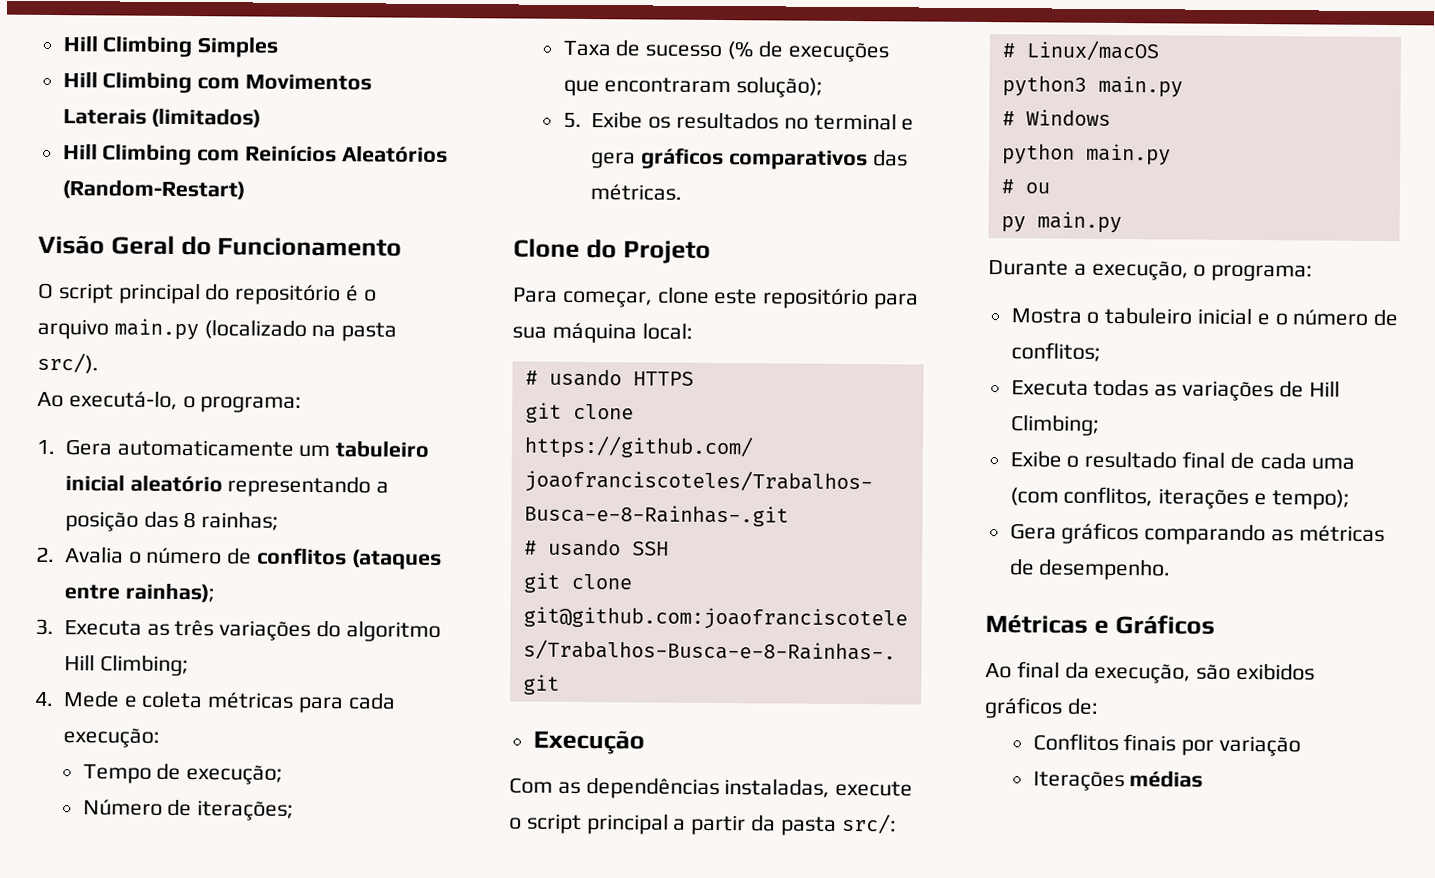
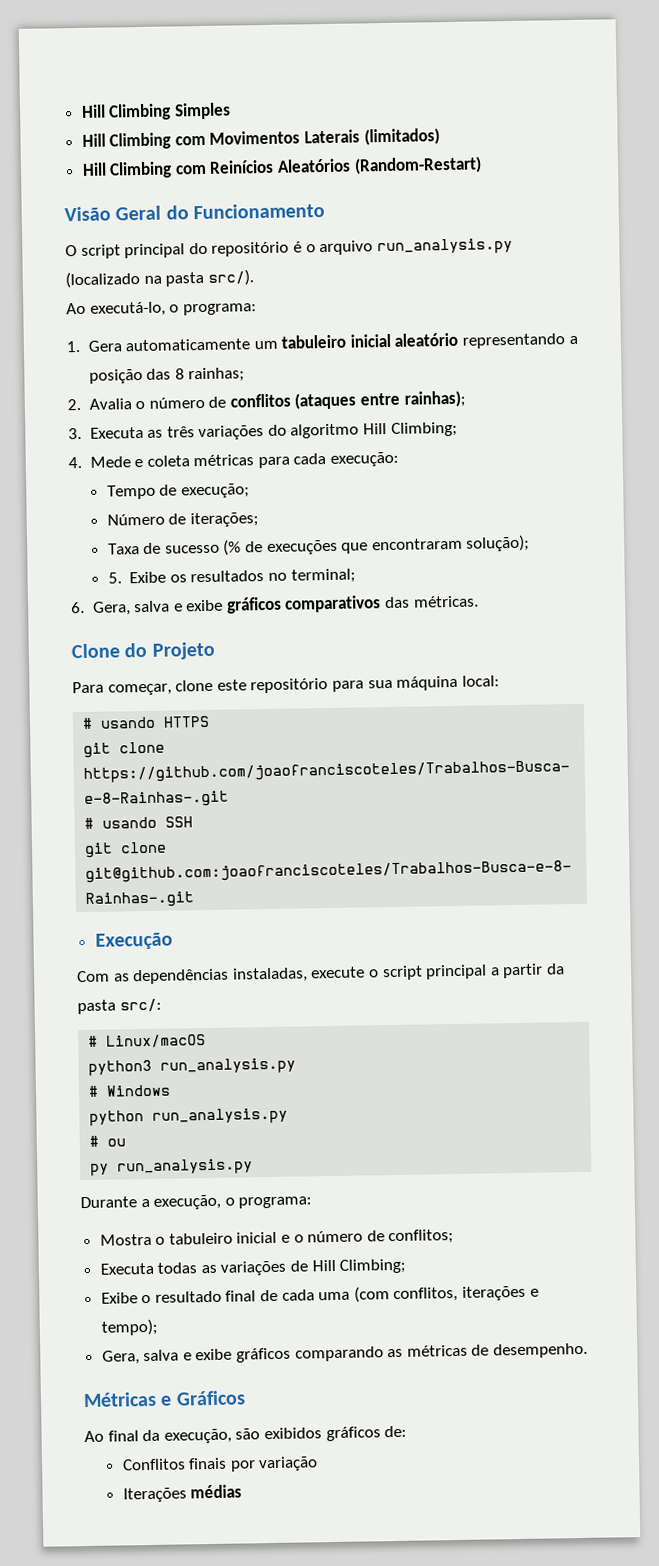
- O script principal do repositório é o arquivo main.py (localizado na pasta src/).
+ O script principal do repositório é o arquivo run_analysis.py (localizado na pasta src/).
- 5. Exibe os resultados no terminal e gera gráficos comparativos das métricas.
+ 5. Exibe os resultados no terminal;
+ 6. Gera, salva e exibe gráficos comparativos das métricas.
- python3 main.py
+ python3 run_analysis.py
- python main.py
+ python run_analysis.py
- py main.py
+ py run_analysis.py
- Gera gráficos comparando as métricas de desempenho.
+ Gera, salva e exibe gráficos comparando as métricas de desempenho.

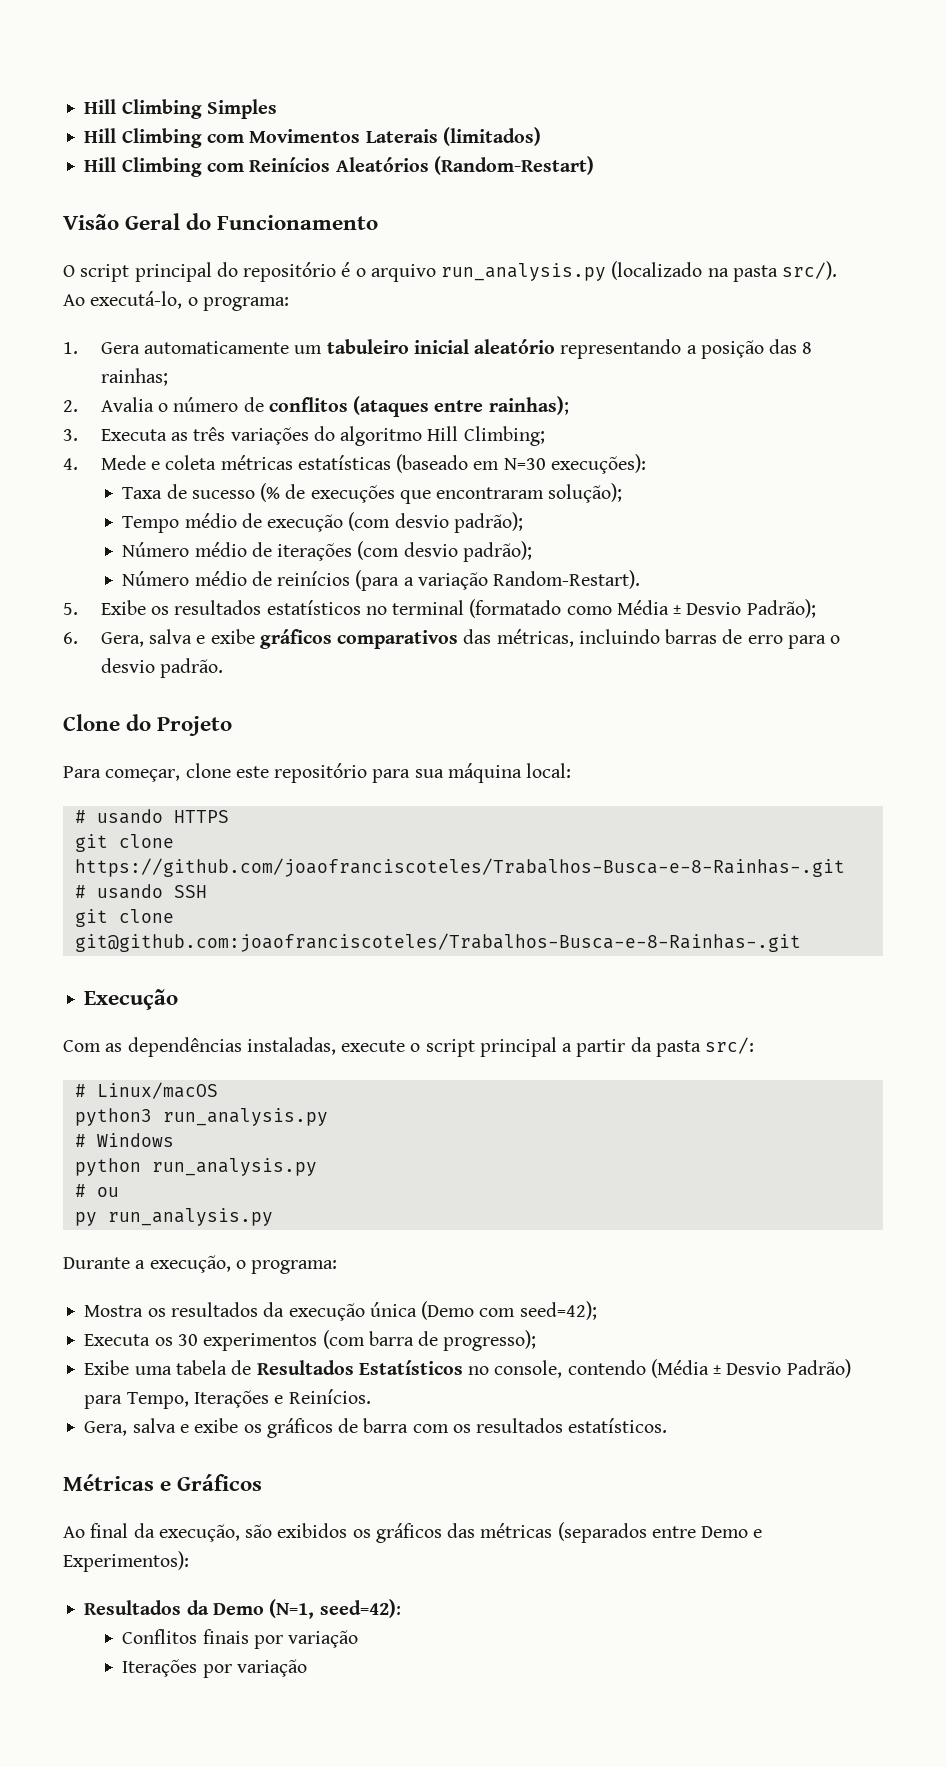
- 4. Mede e coleta métricas para cada execução:
- Tempo de execução;
- Número de iterações;
+ 4. Mede e coleta métricas estatísticas (baseado em N=30 execuções):
- 5. Exibe os resultados no terminal;
+ Tempo médio de execução (com desvio padrão);
+ Número médio de iterações (com desvio padrão);
+ Número médio de reinícios (para a variação Random-Restart).
+ 5. Exibe os resultados estatísticos no terminal (formatado como Média ± Desvio Padrão);
- 6. Gera, salva e exibe gráficos comparativos das métricas.
+ 6. Gera, salva e exibe gráficos comparativos das métricas, incluindo barras de erro para o desvio padrão.
- Mostra o tabuleiro inicial e o número de conflitos;
- Executa todas as variações de Hill Climbing;
- Exibe o resultado final de cada uma (com conflitos, iterações e tempo);
- Gera, salva e exibe gráficos comparando as métricas de desempenho.
+ Mostra os resultados da execução única (Demo com seed=42);
+ Executa os 30 experimentos (com barra de progresso);
+ Exibe uma tabela de Resultados Estatísticos no console, contendo (Média ± Desvio Padrão) para Tempo, Iterações e Reinícios.
+ Gera, salva e exibe os gráficos de barra com os resultados estatísticos.
- Ao final da execução, são exibidos gráficos de:
+ Ao final da execução, são exibidos os gráficos das métricas (separados entre Demo e Experimentos):
+ Resultados da Demo (N=1, seed=42):
- Iterações médias
+ Iterações por variação

